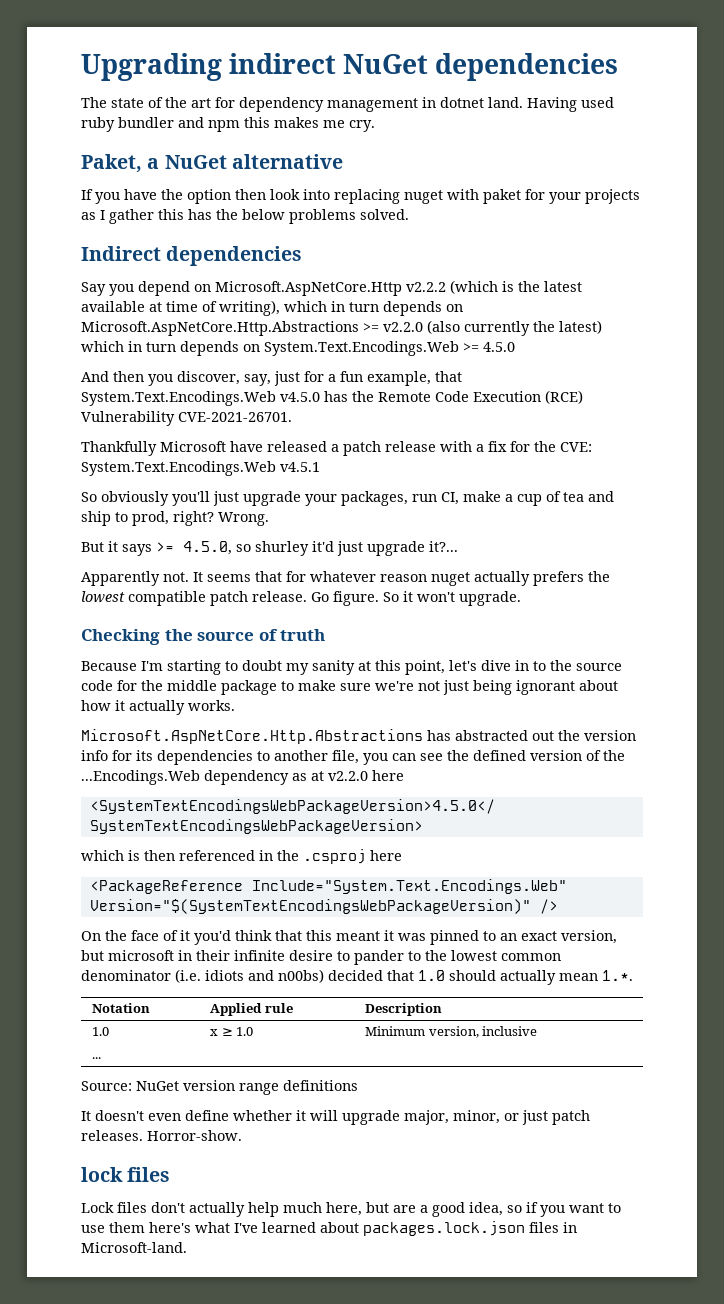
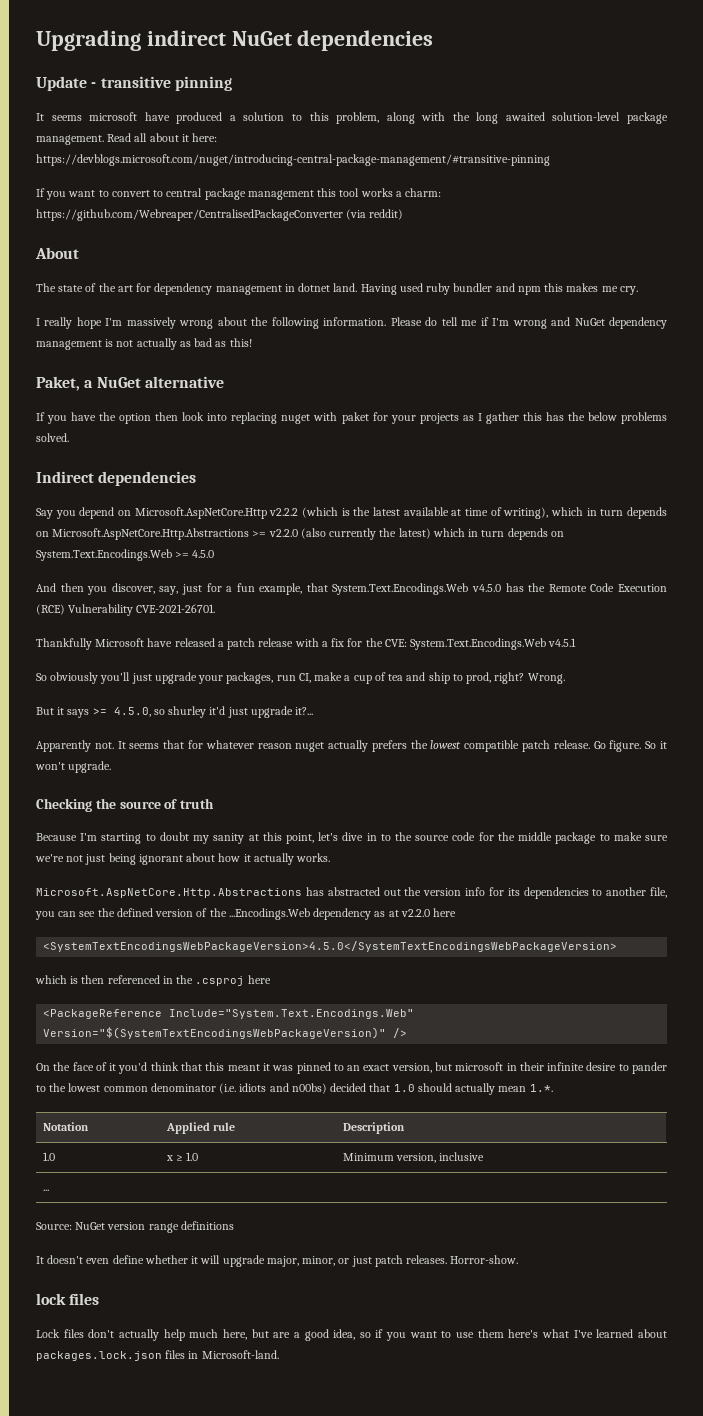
+ Update - transitive pinning
+ It seems microsoft have produced a solution to this problem, along with the long awaited solution-level package management. Read all about it here: https://devblogs.microsoft.com/nuget/introducing-central-package-management/#transitive-pinning
+ If you want to convert to central package management this tool works a charm: https://github.com/Webreaper/CentralisedPackageConverter (via reddit)
+ About
+ I really hope I'm massively wrong about the following information. Please do tell me if I'm wrong and NuGet dependency management is not actually as bad as this!

